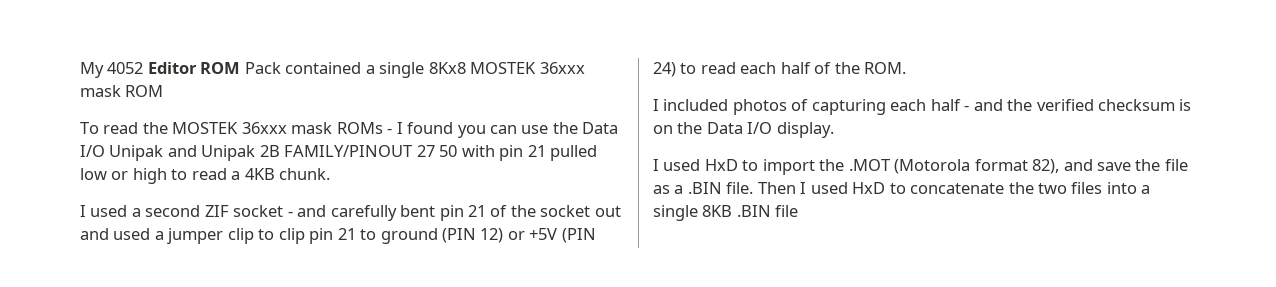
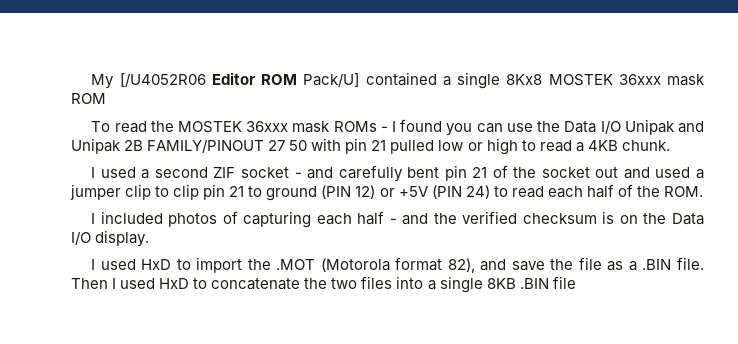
- My 4052 Editor ROM Pack contained a single 8Kx8 MOSTEK 36xxx mask ROM
+ My [/U4052R06 Editor ROM Pack/U] contained a single 8Kx8 MOSTEK 36xxx mask ROM

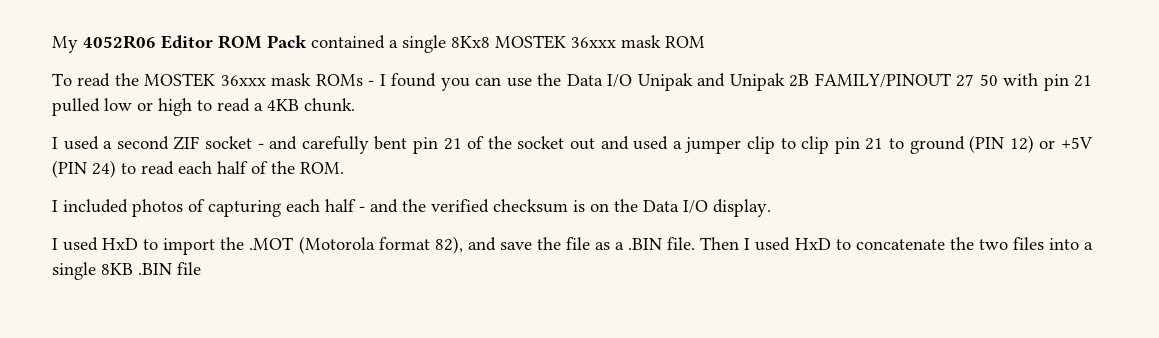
- My [/U4052R06 Editor ROM Pack/U] contained a single 8Kx8 MOSTEK 36xxx mask ROM
+ My 4052R06 Editor ROM Pack contained a single 8Kx8 MOSTEK 36xxx mask ROM

